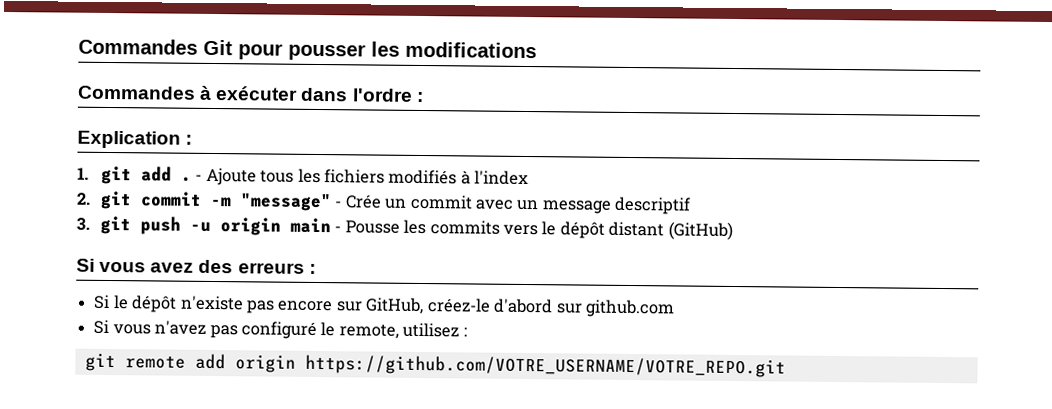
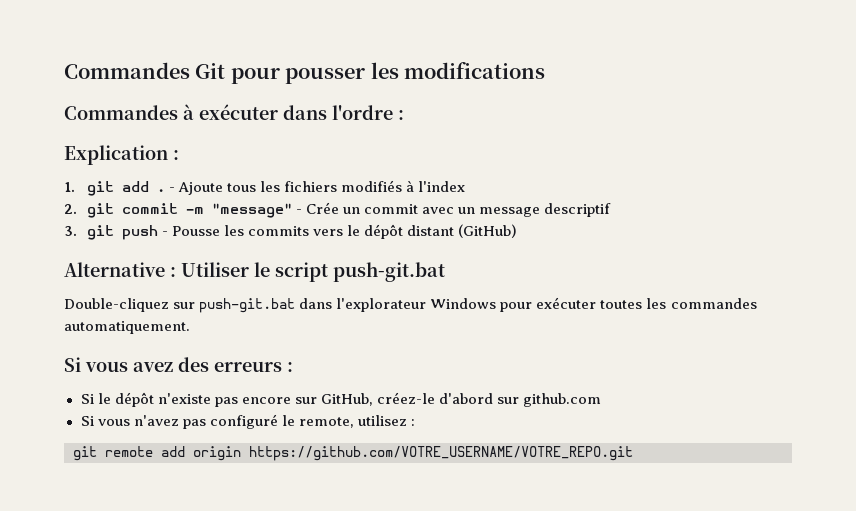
- 3. git push -u origin main - Pousse les commits vers le dépôt distant (GitHub)
+ 3. git push - Pousse les commits vers le dépôt distant (GitHub)
+ Alternative : Utiliser le script push-git.bat
+ Double-cliquez sur push-git.bat dans l'explorateur Windows pour exécuter toutes les commandes automatiquement.

